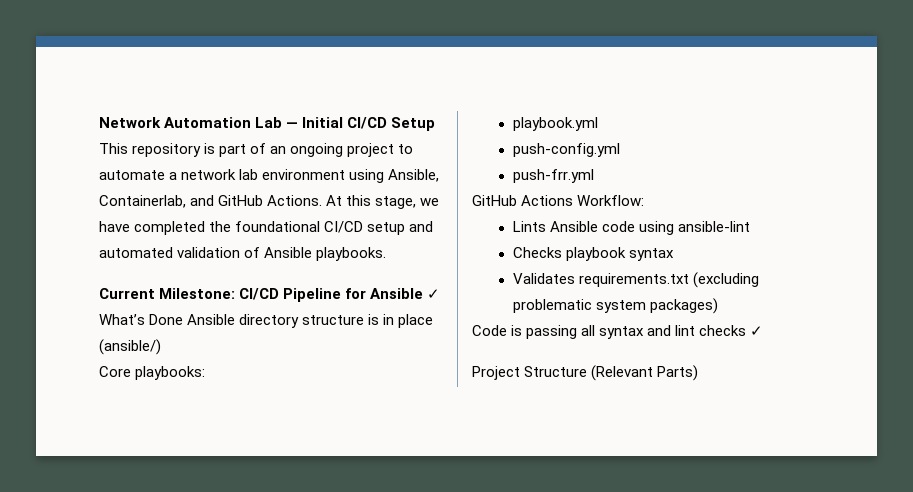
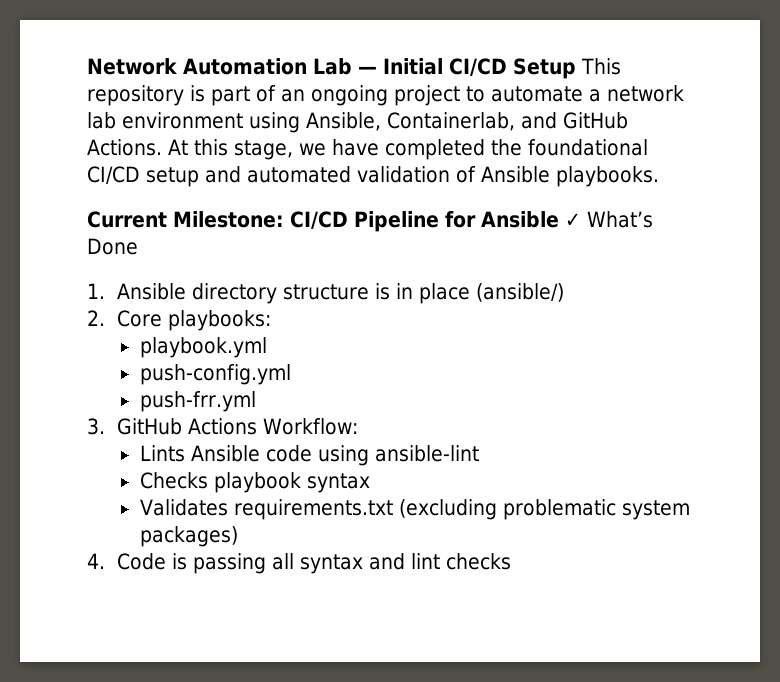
- Current Milestone: CI/CD Pipeline for Ansible ✓ What’s Done Ansible directory structure is in place (ansible/)
+ Current Milestone: CI/CD Pipeline for Ansible ✓ What’s Done
+ 1. Ansible directory structure is in place (ansible/)
- Core playbooks:
+ 2. Core playbooks:
- GitHub Actions Workflow:
+ 3. GitHub Actions Workflow:
- Code is passing all syntax and lint checks ✓
- Project Structure (Relevant Parts)
+ 4. Code is passing all syntax and lint checks

